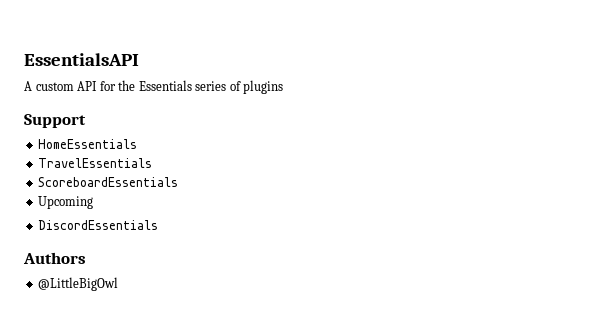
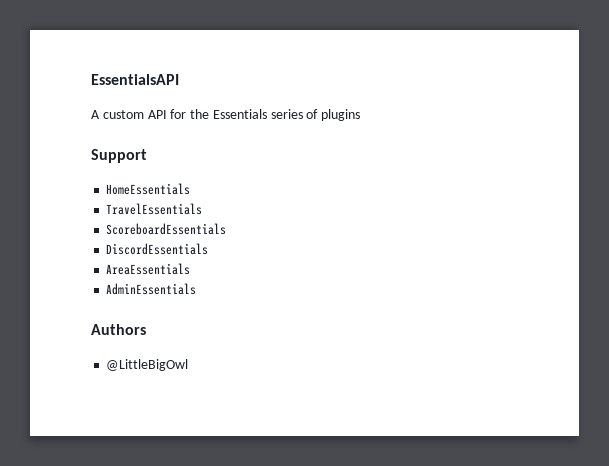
- Upcoming
  DiscordEssentials
+ AreaEssentials
+ AdminEssentials

